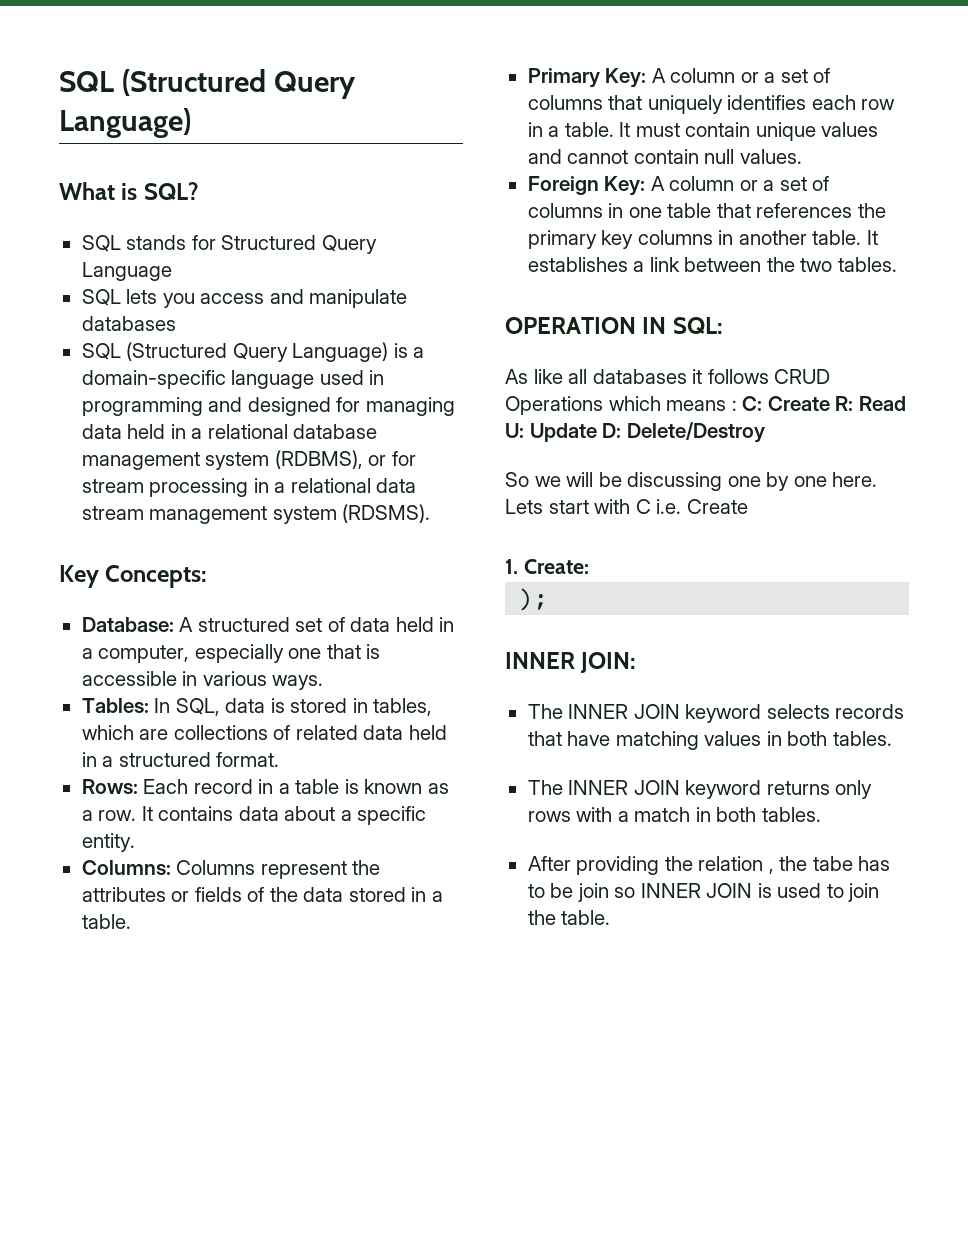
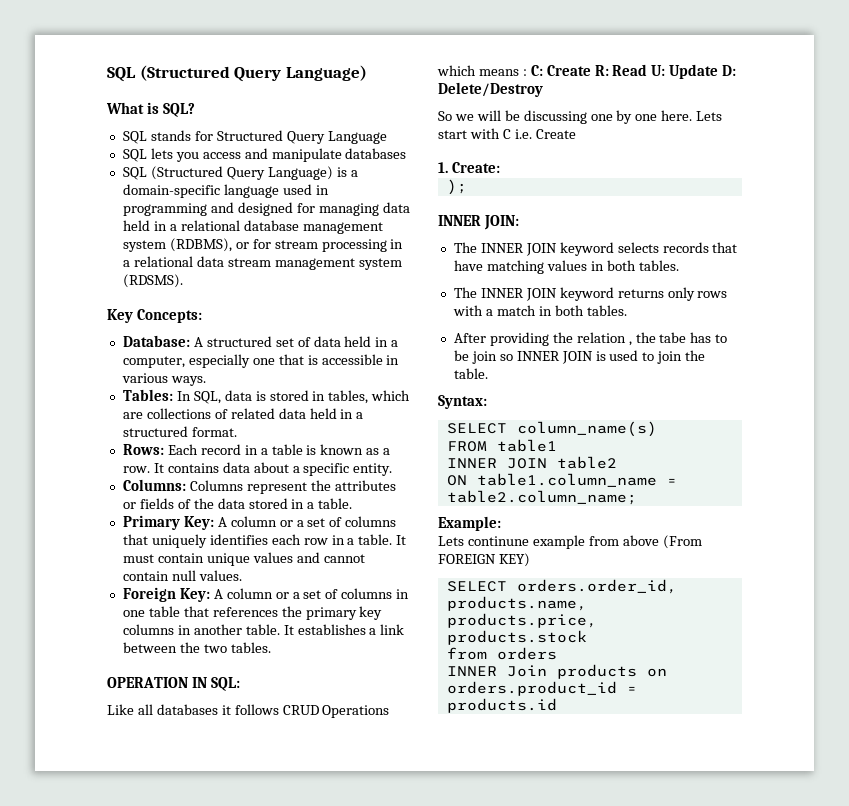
- As like all databases it follows CRUD Operations which means : C: Create R: Read U: Update D: Delete/Destroy
+ Like all databases it follows CRUD Operations which means : C: Create R: Read U: Update D: Delete/Destroy
+ Syntax:
+ SELECT column_name(s)
+ FROM table1
+ INNER JOIN table2
+ ON table1.column_name = table2.column_name;
+ Example:
+ Lets continune example from above (From FOREIGN KEY)
+ SELECT orders.order_id, products.name, products.price, products.stock
+ from orders
+ INNER Join products on orders.product_id = products.id

